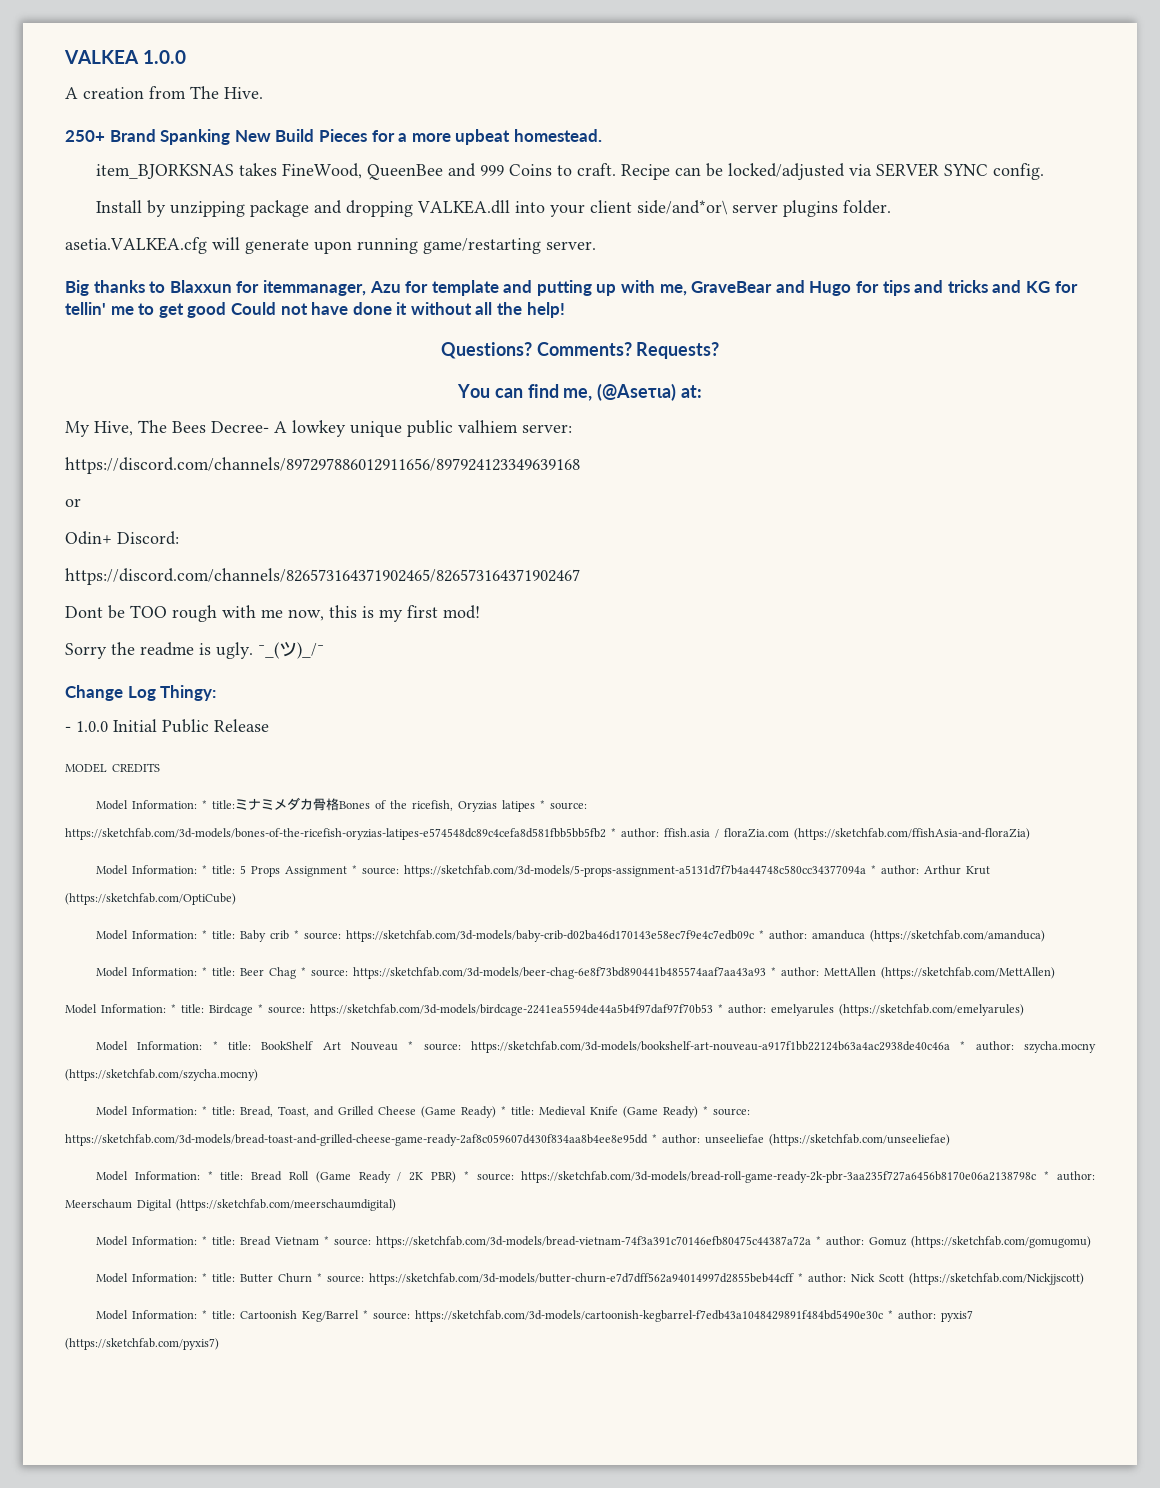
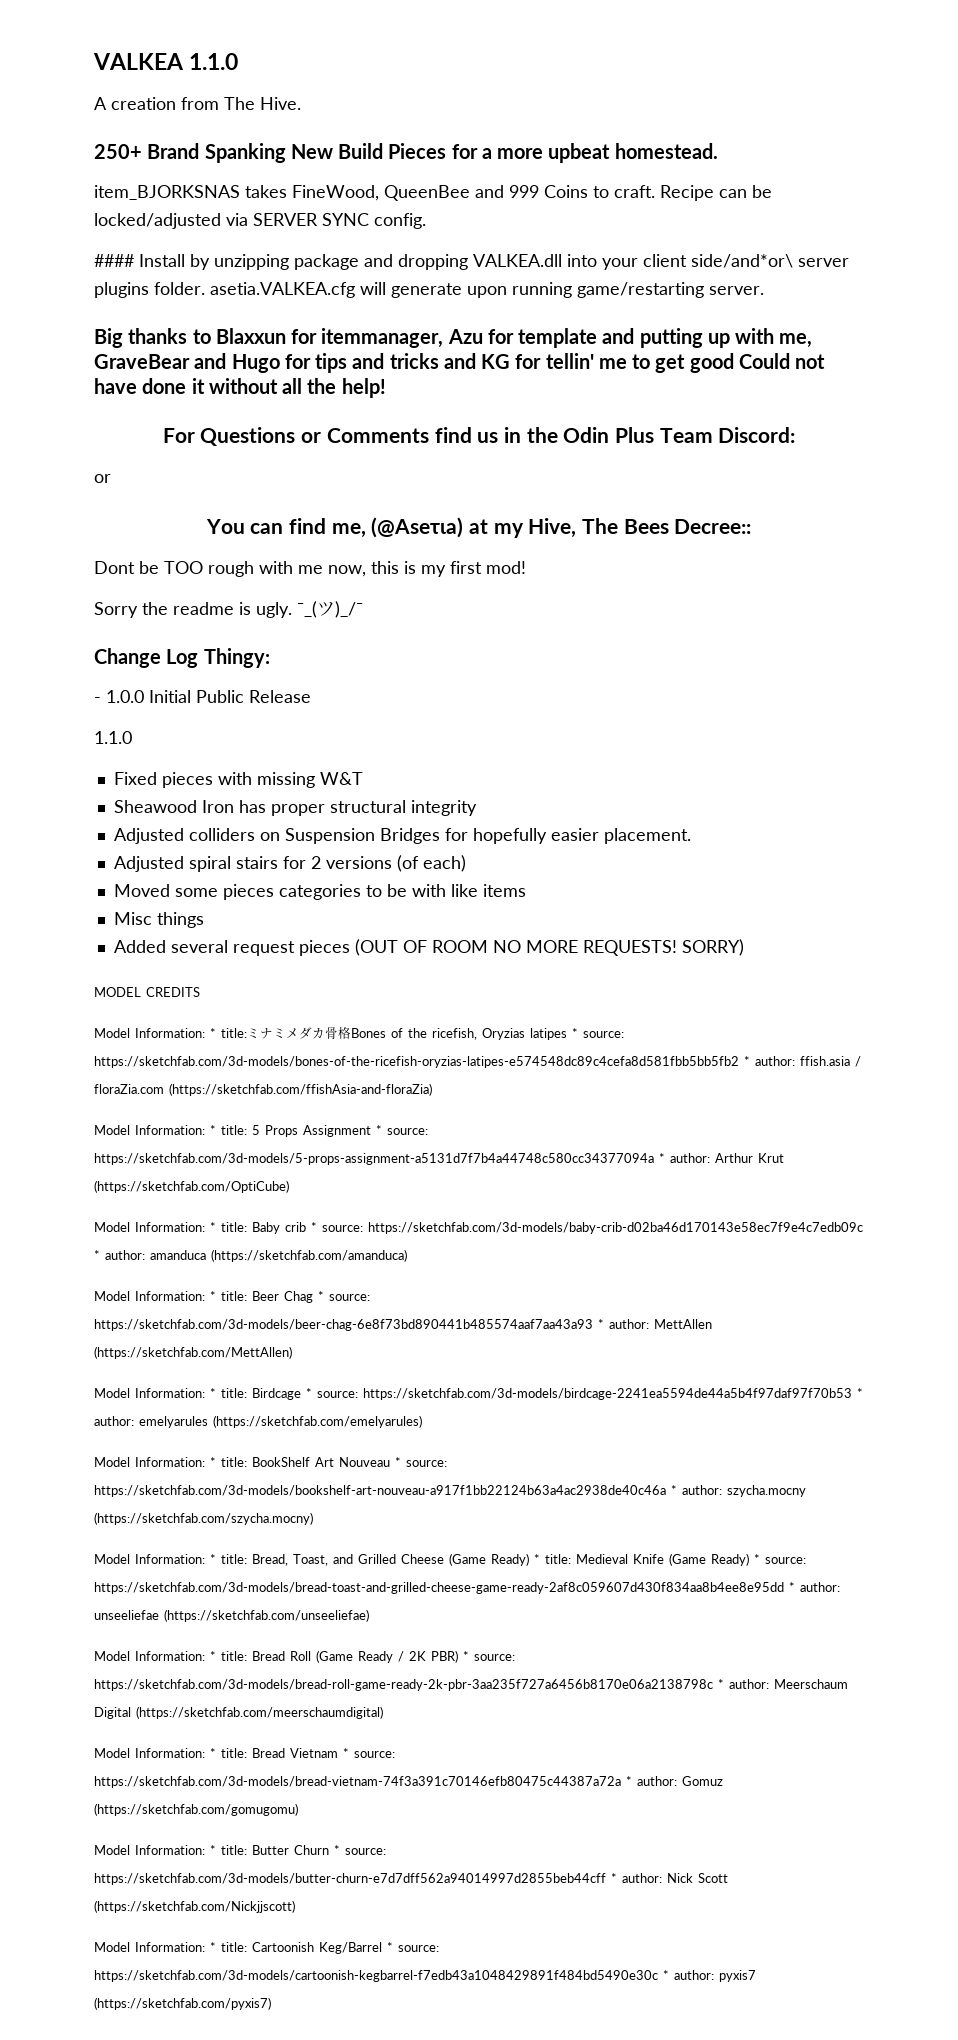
- VALKEA 1.0.0
+ VALKEA 1.1.0
- Install by unzipping package and dropping VALKEA.dll into your client side/and*or\ server plugins folder.
- asetia.VALKEA.cfg will generate upon running game/restarting server.
+ #### Install by unzipping package and dropping VALKEA.dll into your client side/and*or\ server plugins folder. asetia.VALKEA.cfg will generate upon running game/restarting server.
- Questions? Comments? Requests?
+ For Questions or Comments find us in the Odin Plus Team Discord:
+ or
- You can find me, (@Aseτιa) at:
- My Hive, The Bees Decree- A lowkey unique public valhiem server:
- https://discord.com/channels/897297886012911656/897924123349639168
- or
- Odin+ Discord:
- https://discord.com/channels/826573164371902465/826573164371902467
+ You can find me, (@Aseτιa) at my Hive, The Bees Decree::
  - 1.0.0 Initial Public Release
+ 1.1.0
+ Fixed pieces with missing W&T
+ Sheawood Iron has proper structural integrity
+ Adjusted colliders on Suspension Bridges for hopefully easier placement.
+ Adjusted spiral stairs for 2 versions (of each)
+ Moved some pieces categories to be with like items
+ Misc things
+ Added several request pieces (OUT OF ROOM NO MORE REQUESTS! SORRY)

